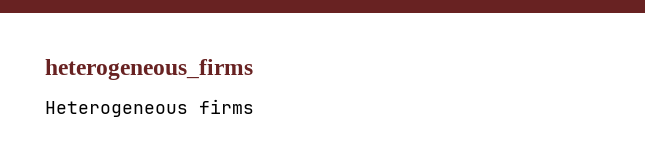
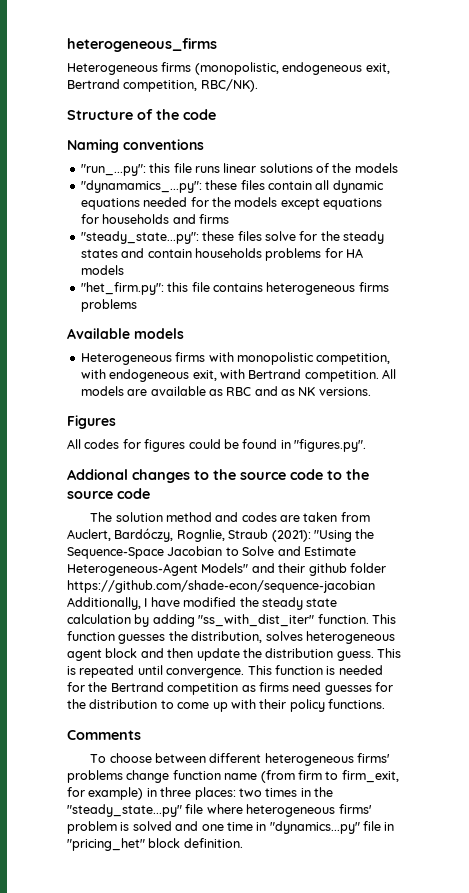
- Heterogeneous firms
+ Heterogeneous firms (monopolistic, endogeneous exit, Bertrand competition, RBC/NK).
+ Structure of the code
+ Naming conventions
+ "run_...py": this file runs linear solutions of the models
+ "dynamamics_...py": these files contain all dynamic equations needed for the models except equations for households and firms
+ "steady_state...py": these files solve for the steady states and contain households problems for HA models
+ "het_firm.py": this file contains heterogeneous firms problems
+ Available models
+ Heterogeneous firms with monopolistic competition, with endogeneous exit, with Bertrand competition. All models are available as RBC and as NK versions.
+ Figures
+ All codes for figures could be found in "figures.py".
+ Addional changes to the source code to the source code
+ The solution method and codes are taken from Auclert, Bardóczy, Rognlie, Straub (2021): "Using the Sequence-Space Jacobian to Solve and Estimate Heterogeneous-Agent Models" and their github folder https://github.com/shade-econ/sequence-jacobian Additionally, I have modified the steady state calculation by adding "ss_with_dist_iter" function. This function guesses the distribution, solves heterogeneous agent block and then update the distribution guess. This is repeated until convergence. This function is needed for the Bertrand competition as firms need guesses for the distribution to come up with their policy functions.
+ Comments
+ To choose between different heterogeneous firms' problems change function name (from firm to firm_exit, for example) in three places: two times in the "steady_state...py" file where heterogeneous firms' problem is solved and one time in "dynamics...py" file in "pricing_het" block definition.

